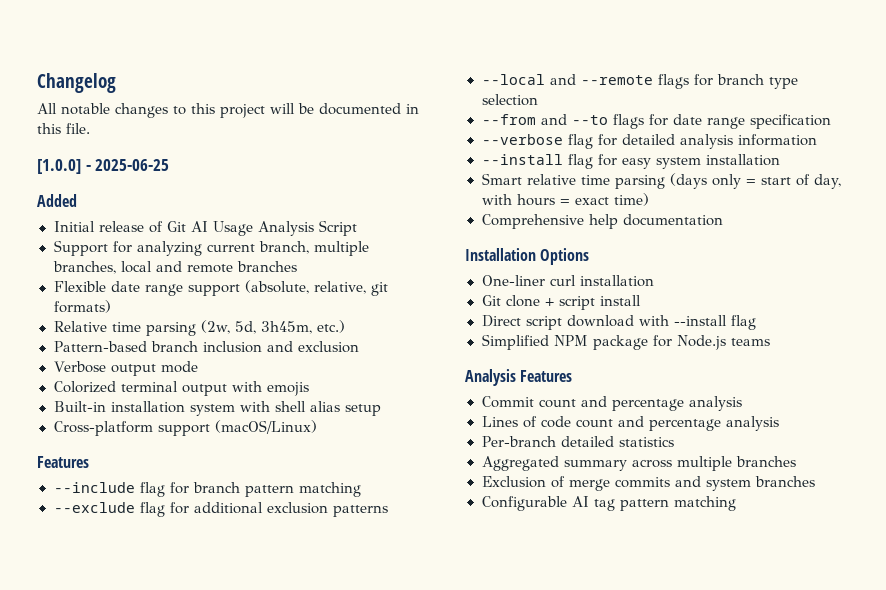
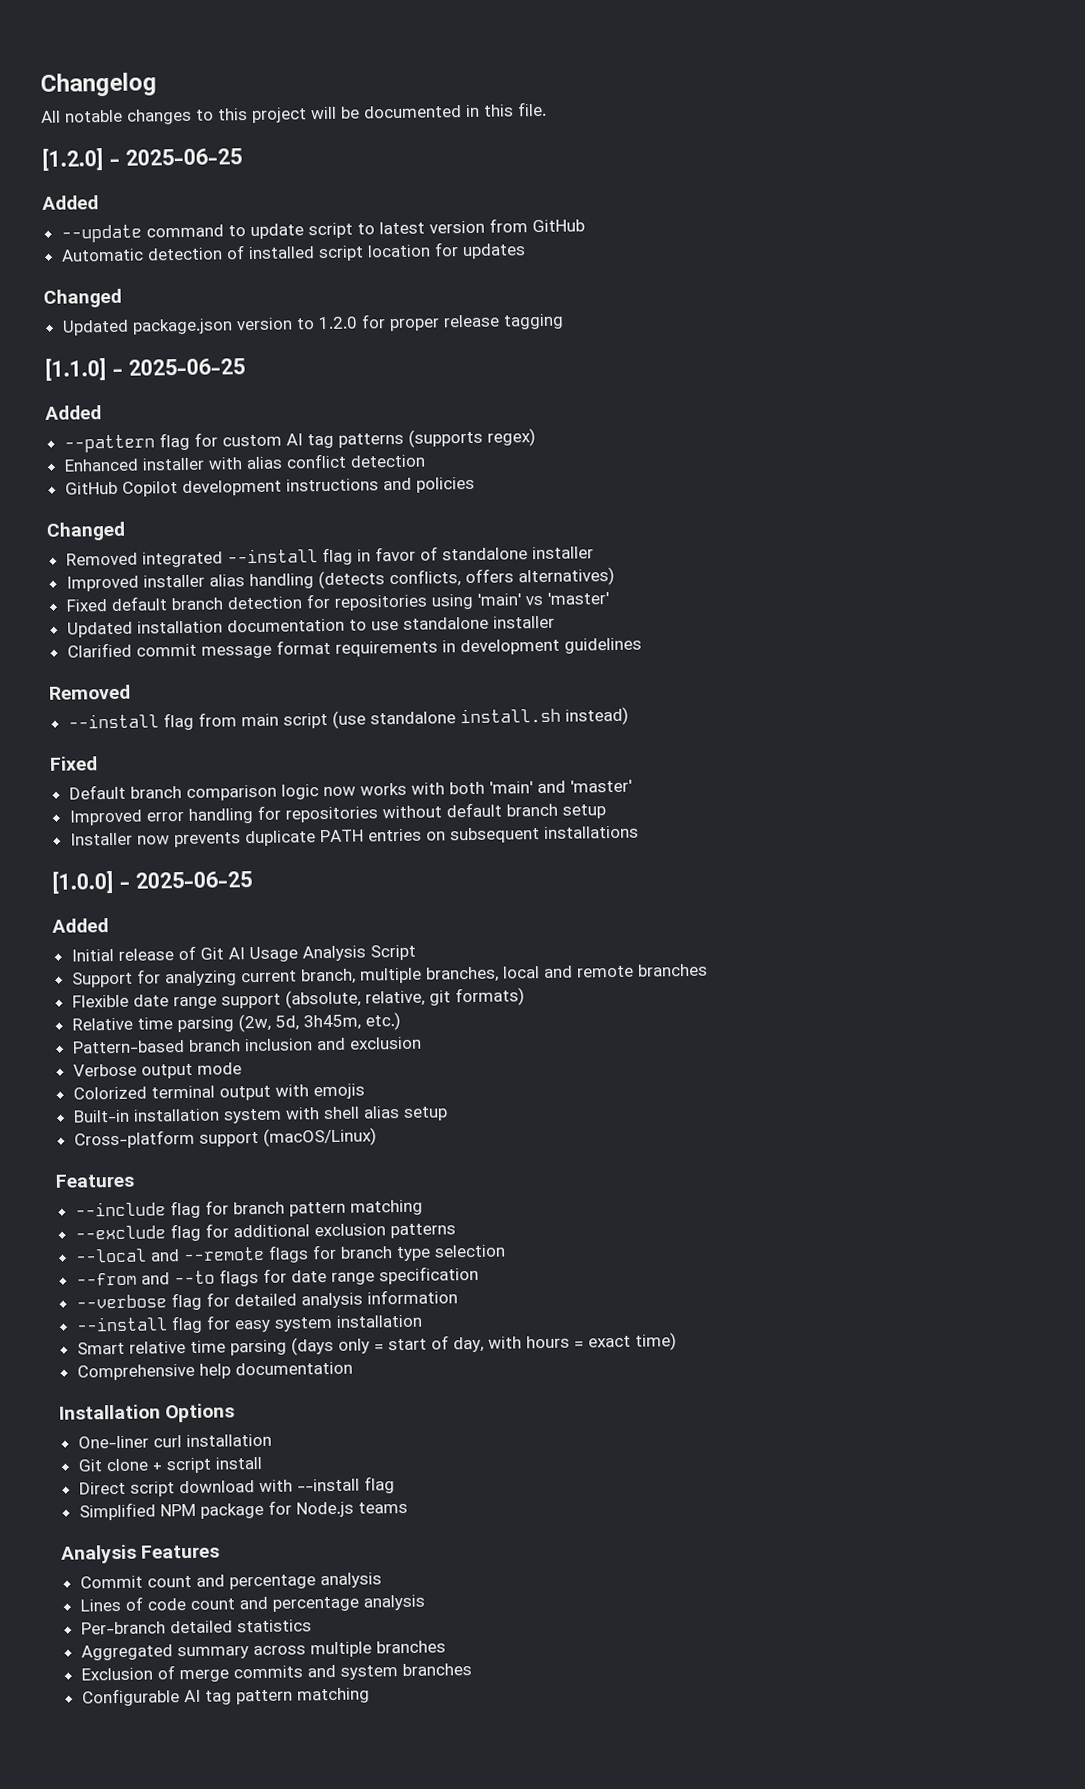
+ [1.2.0] - 2025-06-25
+ Added
+ --update command to update script to latest version from GitHub
+ Automatic detection of installed script location for updates
+ Changed
+ Updated package.json version to 1.2.0 for proper release tagging
+ [1.1.0] - 2025-06-25
+ Added
+ --pattern flag for custom AI tag patterns (supports regex)
+ Enhanced installer with alias conflict detection
+ GitHub Copilot development instructions and policies
+ Changed
+ Removed integrated --install flag in favor of standalone installer
+ Improved installer alias handling (detects conflicts, offers alternatives)
+ Fixed default branch detection for repositories using 'main' vs 'master'
+ Updated installation documentation to use standalone installer
+ Clarified commit message format requirements in development guidelines
+ Removed
+ --install flag from main script (use standalone install.sh instead)
+ Fixed
+ Default branch comparison logic now works with both 'main' and 'master'
+ Improved error handling for repositories without default branch setup
+ Installer now prevents duplicate PATH entries on subsequent installations

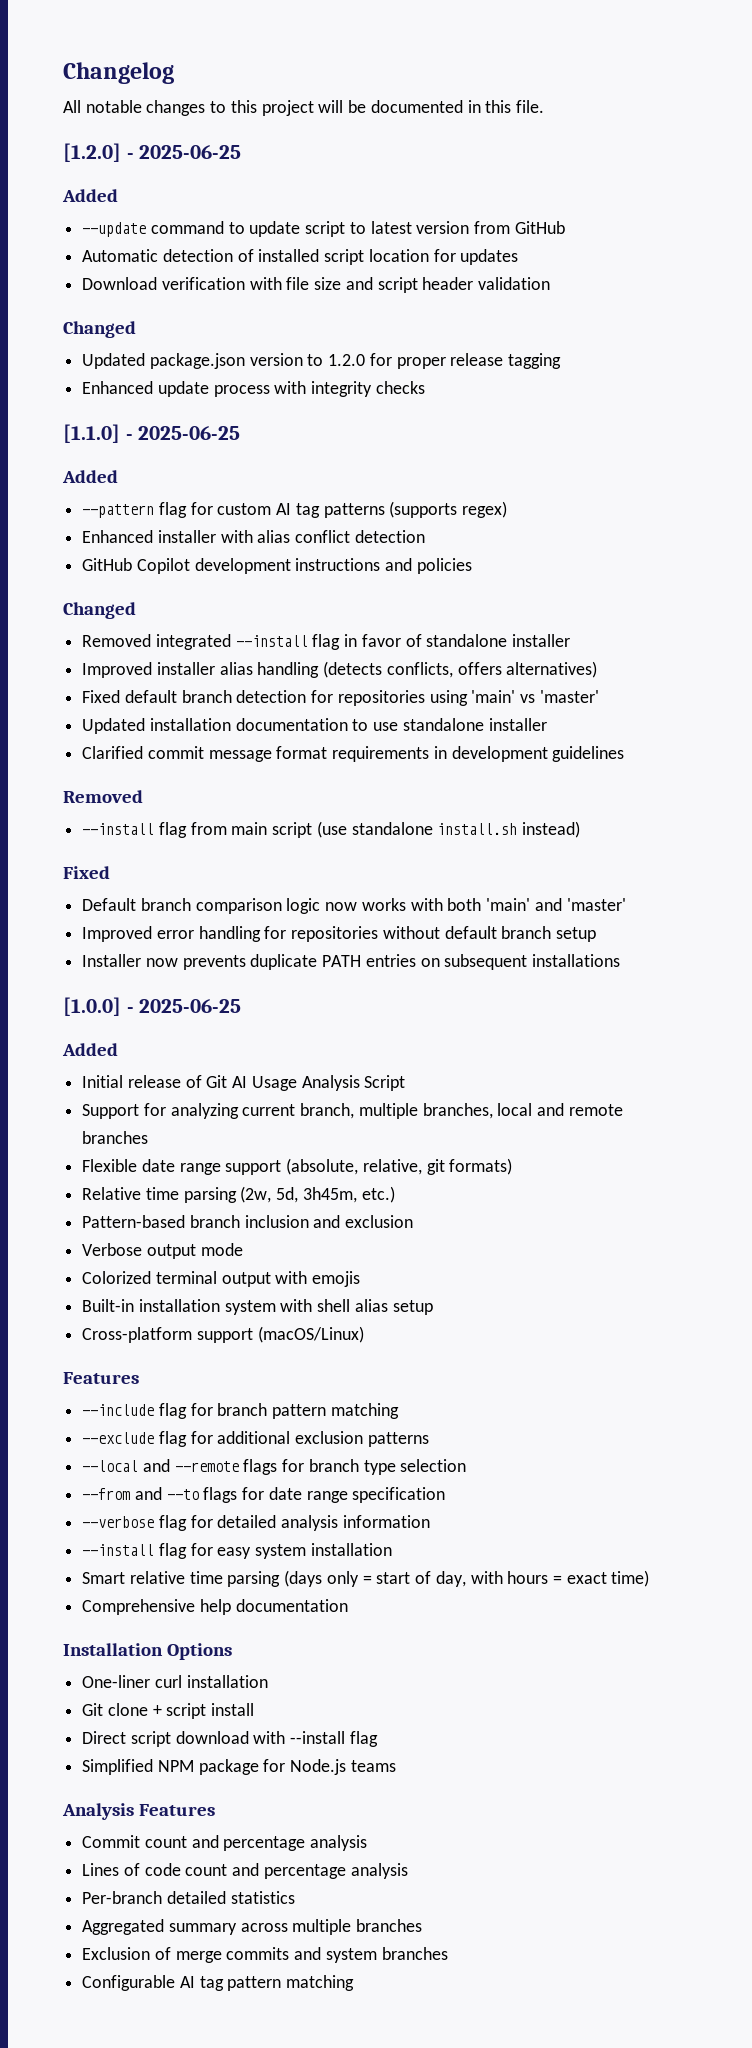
+ Download verification with file size and script header validation
+ Enhanced update process with integrity checks

